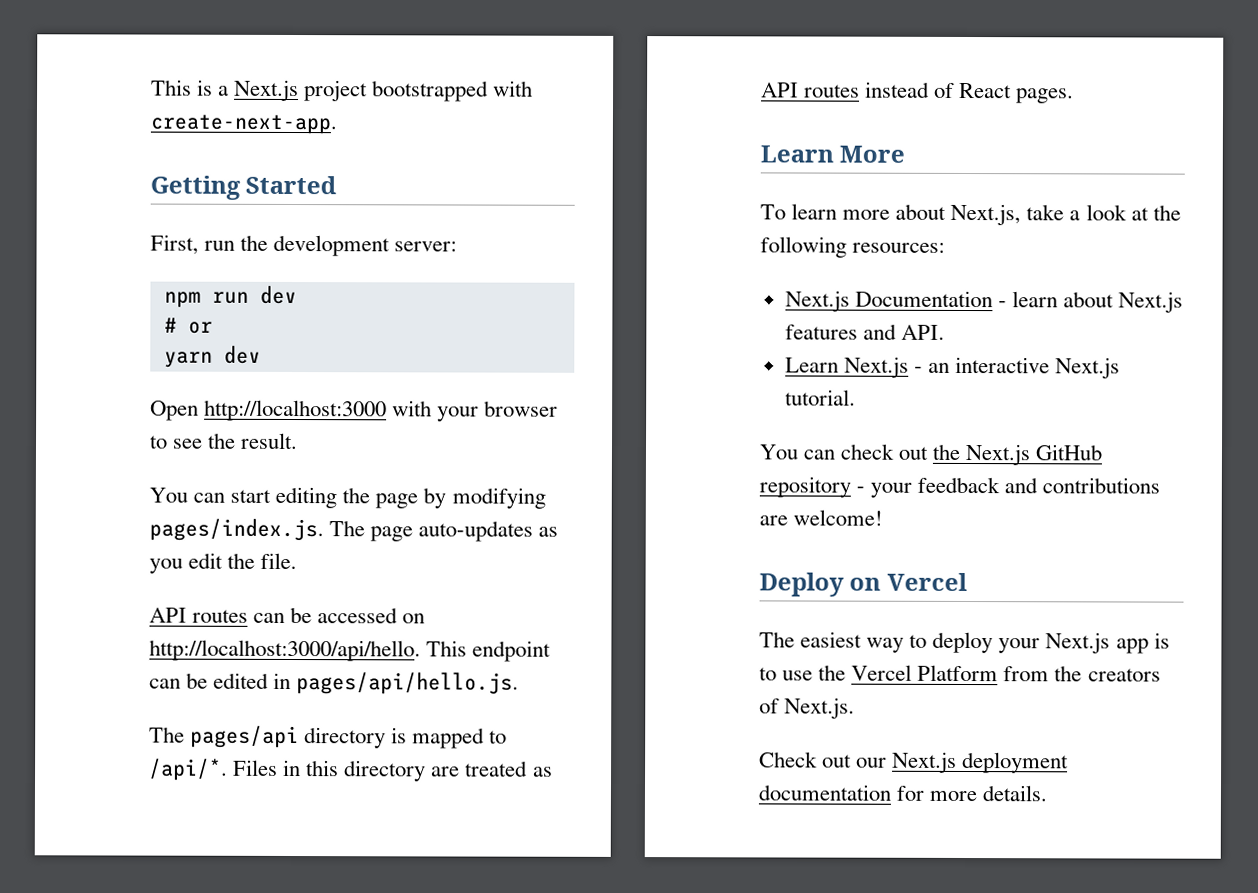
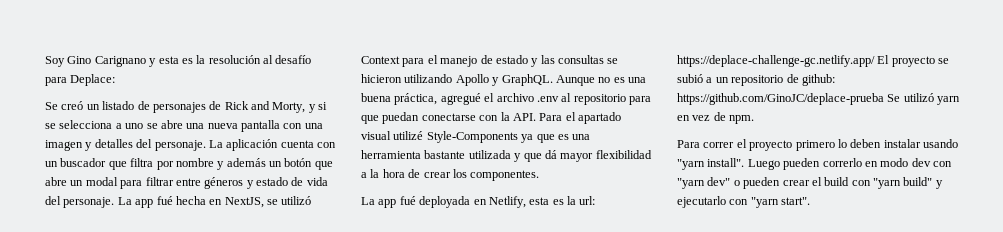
- This is a Next.js project bootstrapped with create-next-app.
- Getting Started
- First, run the development server:
- npm run dev
- # or
- yarn dev
- Open http://localhost:3000 with your browser to see the result.
- You can start editing the page by modifying pages/index.js. The page auto-updates as you edit the file.
- API routes can be accessed on http://localhost:3000/api/hello. This endpoint can be edited in pages/api/hello.js.
- The pages/api directory is mapped to /api/*. Files in this directory are treated as API routes instead of React pages.
- Learn More
- To learn more about Next.js, take a look at the following resources:
- Next.js Documentation - learn about Next.js features and API.
- Learn Next.js - an interactive Next.js tutorial.
- You can check out the Next.js GitHub repository - your feedback and contributions are welcome!
- Deploy on Vercel
- The easiest way to deploy your Next.js app is to use the Vercel Platform from the creators of Next.js.
- Check out our Next.js deployment documentation for more details.
+ Soy Gino Carignano y esta es la resolución al desafío para Deplace:
+ Se creó un listado de personajes de Rick and Morty, y si se selecciona a uno se abre una nueva pantalla con una imagen y detalles del personaje. La aplicación cuenta con un buscador que filtra por nombre y además un botón que abre un modal para filtrar entre géneros y estado de vida del personaje. La app fué hecha en NextJS, se utilizó Context para el manejo de estado y las consultas se hicieron utilizando Apollo y GraphQL. Aunque no es una buena práctica, agregué el archivo .env al repositorio para que puedan conectarse con la API. Para el apartado visual utilizé Style-Components ya que es una herramienta bastante utilizada y que dá mayor flexibilidad a la hora de crear los componentes.
+ La app fué deployada en Netlify, esta es la url: https://deplace-challenge-gc.netlify.app/ El proyecto se subió a un repositorio de github: https://github.com/GinoJC/deplace-prueba Se utilizó yarn en vez de npm.
+ Para correr el proyecto primero lo deben instalar usando "yarn install". Luego pueden correrlo en modo dev con "yarn dev" o pueden crear el build con "yarn build" y ejecutarlo con "yarn start".

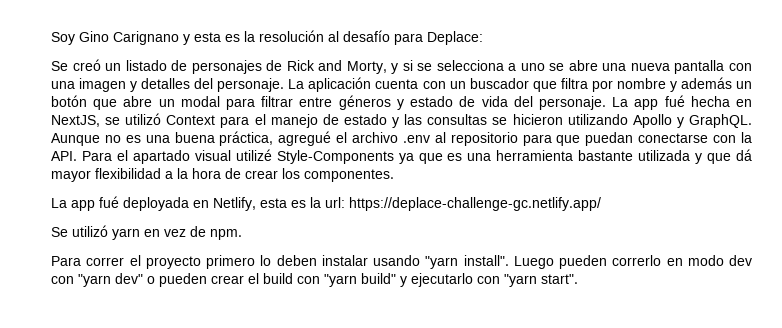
- La app fué deployada en Netlify, esta es la url: https://deplace-challenge-gc.netlify.app/ El proyecto se subió a un repositorio de github: https://github.com/GinoJC/deplace-prueba Se utilizó yarn en vez de npm.
+ La app fué deployada en Netlify, esta es la url: https://deplace-challenge-gc.netlify.app/
+ Se utilizó yarn en vez de npm.

